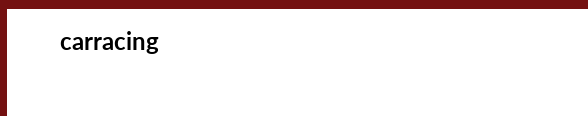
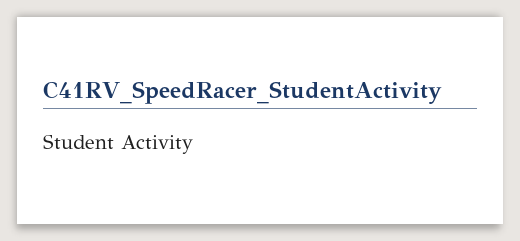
- carracing
+ C41RV_SpeedRacer_StudentActivity
+ Student Activity

